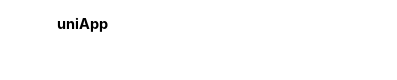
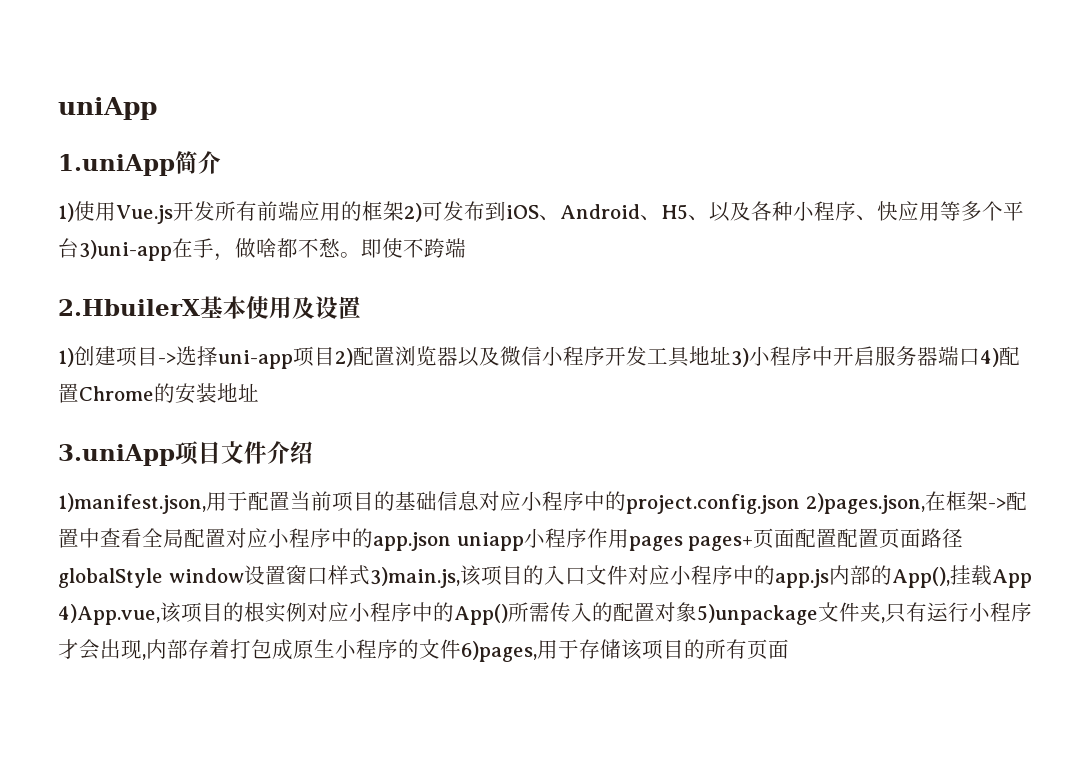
+ 1.uniApp简介
+ 1)使用Vue.js开发所有前端应用的框架2)可发布到iOS、Android、H5、以及各种小程序、快应用等多个平台3)uni-app在手，做啥都不愁。即使不跨端
+ 2.HbuilerX基本使用及设置
+ 1)创建项目->选择uni-app项目2)配置浏览器以及微信小程序开发工具地址3)小程序中开启服务器端口4)配置Chrome的安装地址
+ 3.uniApp项目文件介绍
+ 1)manifest.json,用于配置当前项目的基础信息对应小程序中的project.config.json 2)pages.json,在框架->配置中查看全局配置对应小程序中的app.json uniapp小程序作用pages pages+页面配置配置页面路径globalStyle window设置窗口样式3)main.js,该项目的入口文件对应小程序中的app.js内部的App(),挂载App 4)App.vue,该项目的根实例对应小程序中的App()所需传入的配置对象5)unpackage文件夹,只有运行小程序才会出现,内部存着打包成原生小程序的文件6)pages,用于存储该项目的所有页面

